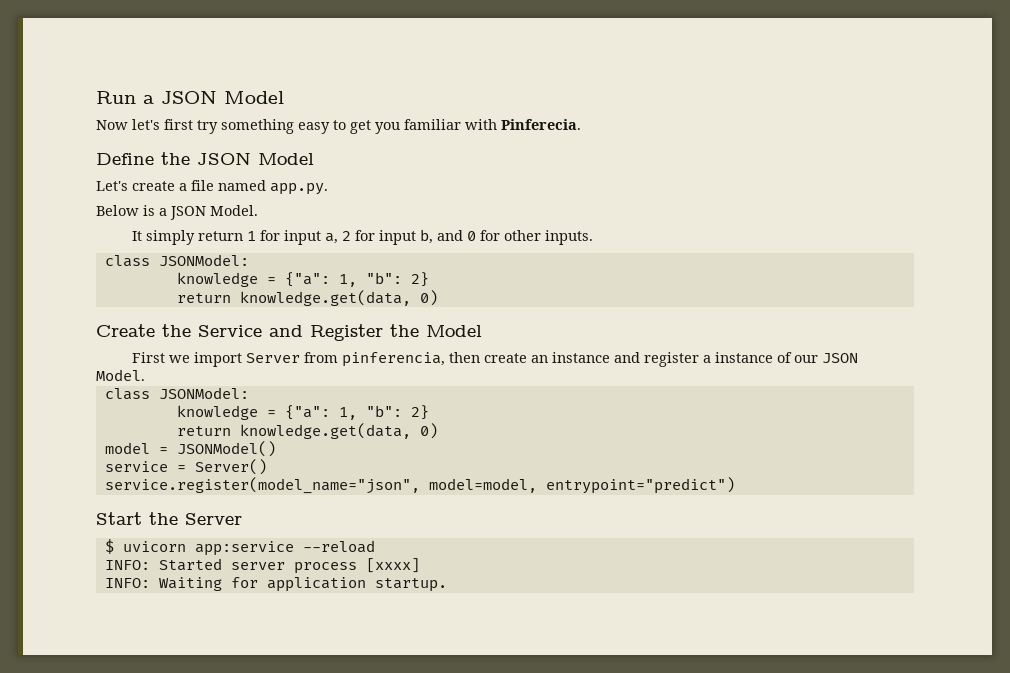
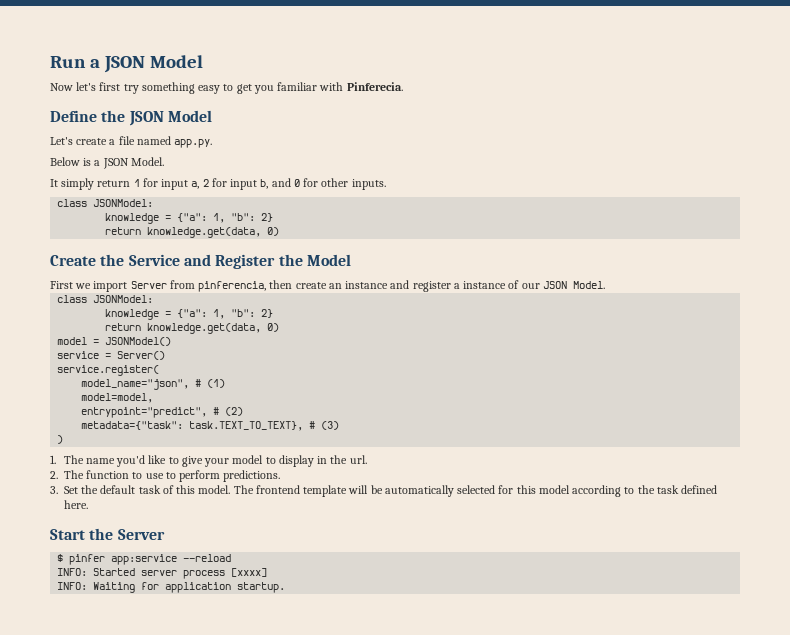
- service.register(model_name="json", model=model, entrypoint="predict")
+ service.register(
+ model_name="json", # (1)
+ model=model,
+ entrypoint="predict", # (2)
+ metadata={"task": task.TEXT_TO_TEXT}, # (3)
+ )
+ 1. The name you'd like to give your model to display in the url.
+ 2. The function to use to perform predictions.
+ 3. Set the default task of this model. The frontend template will be automatically selected for this model according to the task defined here.
- $ uvicorn app:service --reload
+ $ pinfer app:service --reload

